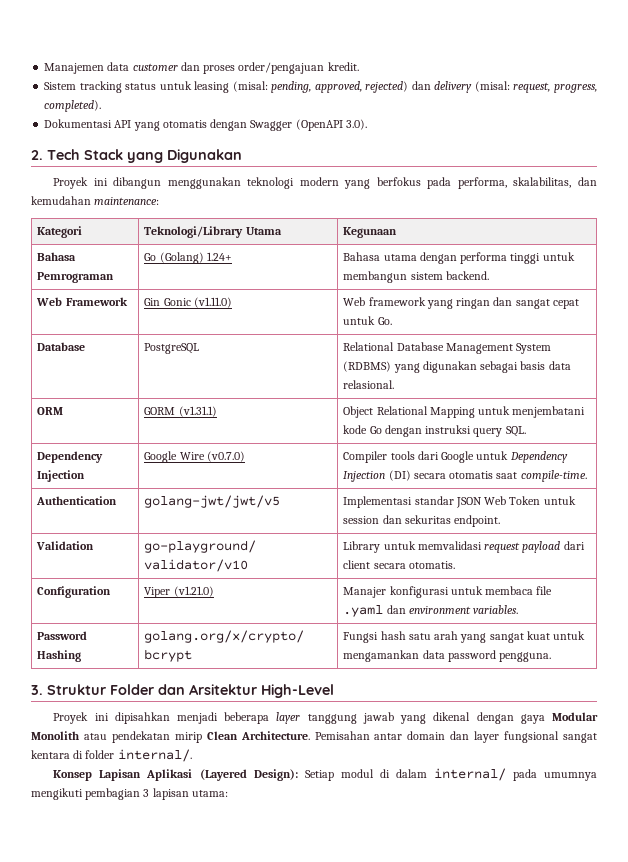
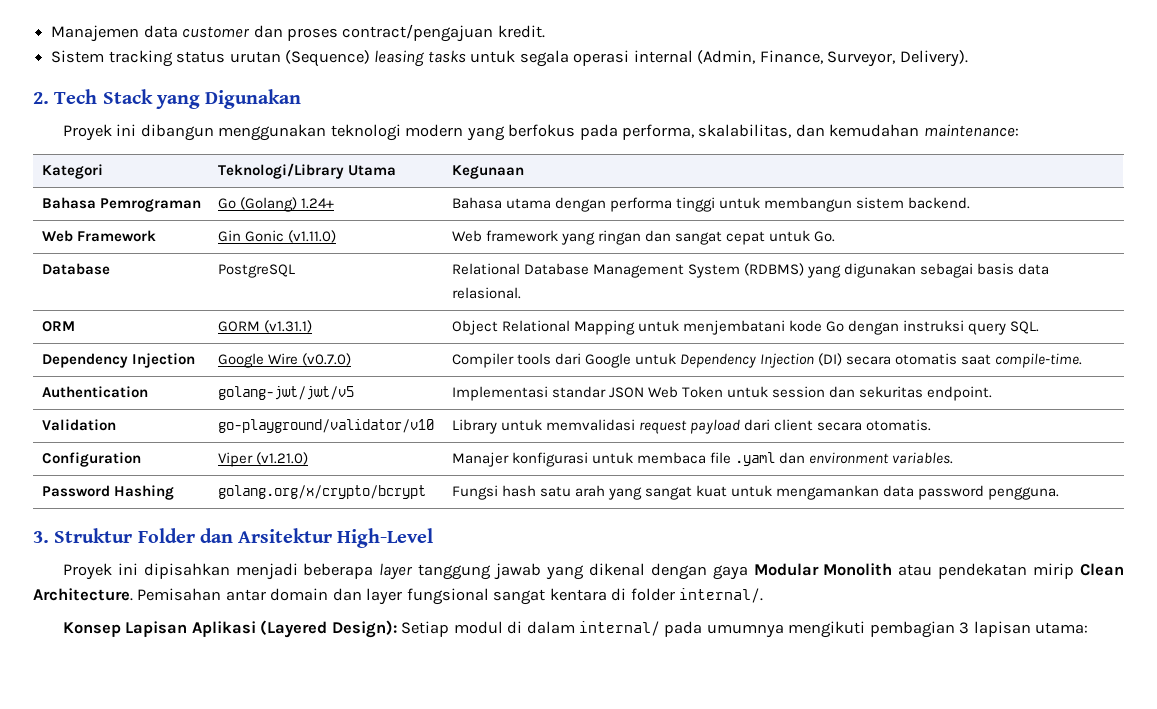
- Manajemen data customer dan proses order/pengajuan kredit.
+ Manajemen data customer dan proses contract/pengajuan kredit.
- Sistem tracking status untuk leasing (misal: pending, approved, rejected) dan delivery (misal: request, progress, completed).
- Dokumentasi API yang otomatis dengan Swagger (OpenAPI 3.0).
+ Sistem tracking status urutan (Sequence) leasing tasks untuk segala operasi internal (Admin, Finance, Surveyor, Delivery).

